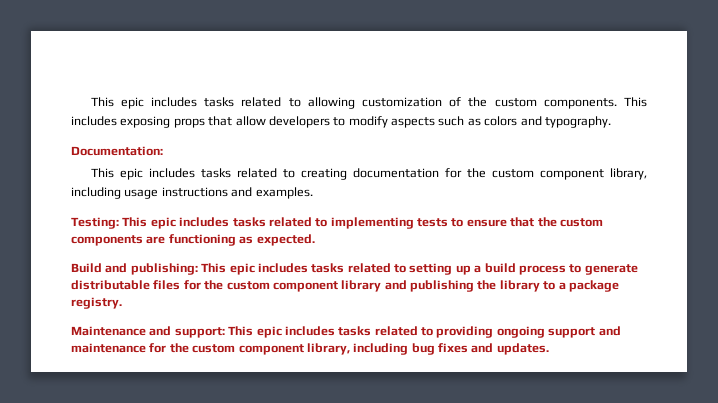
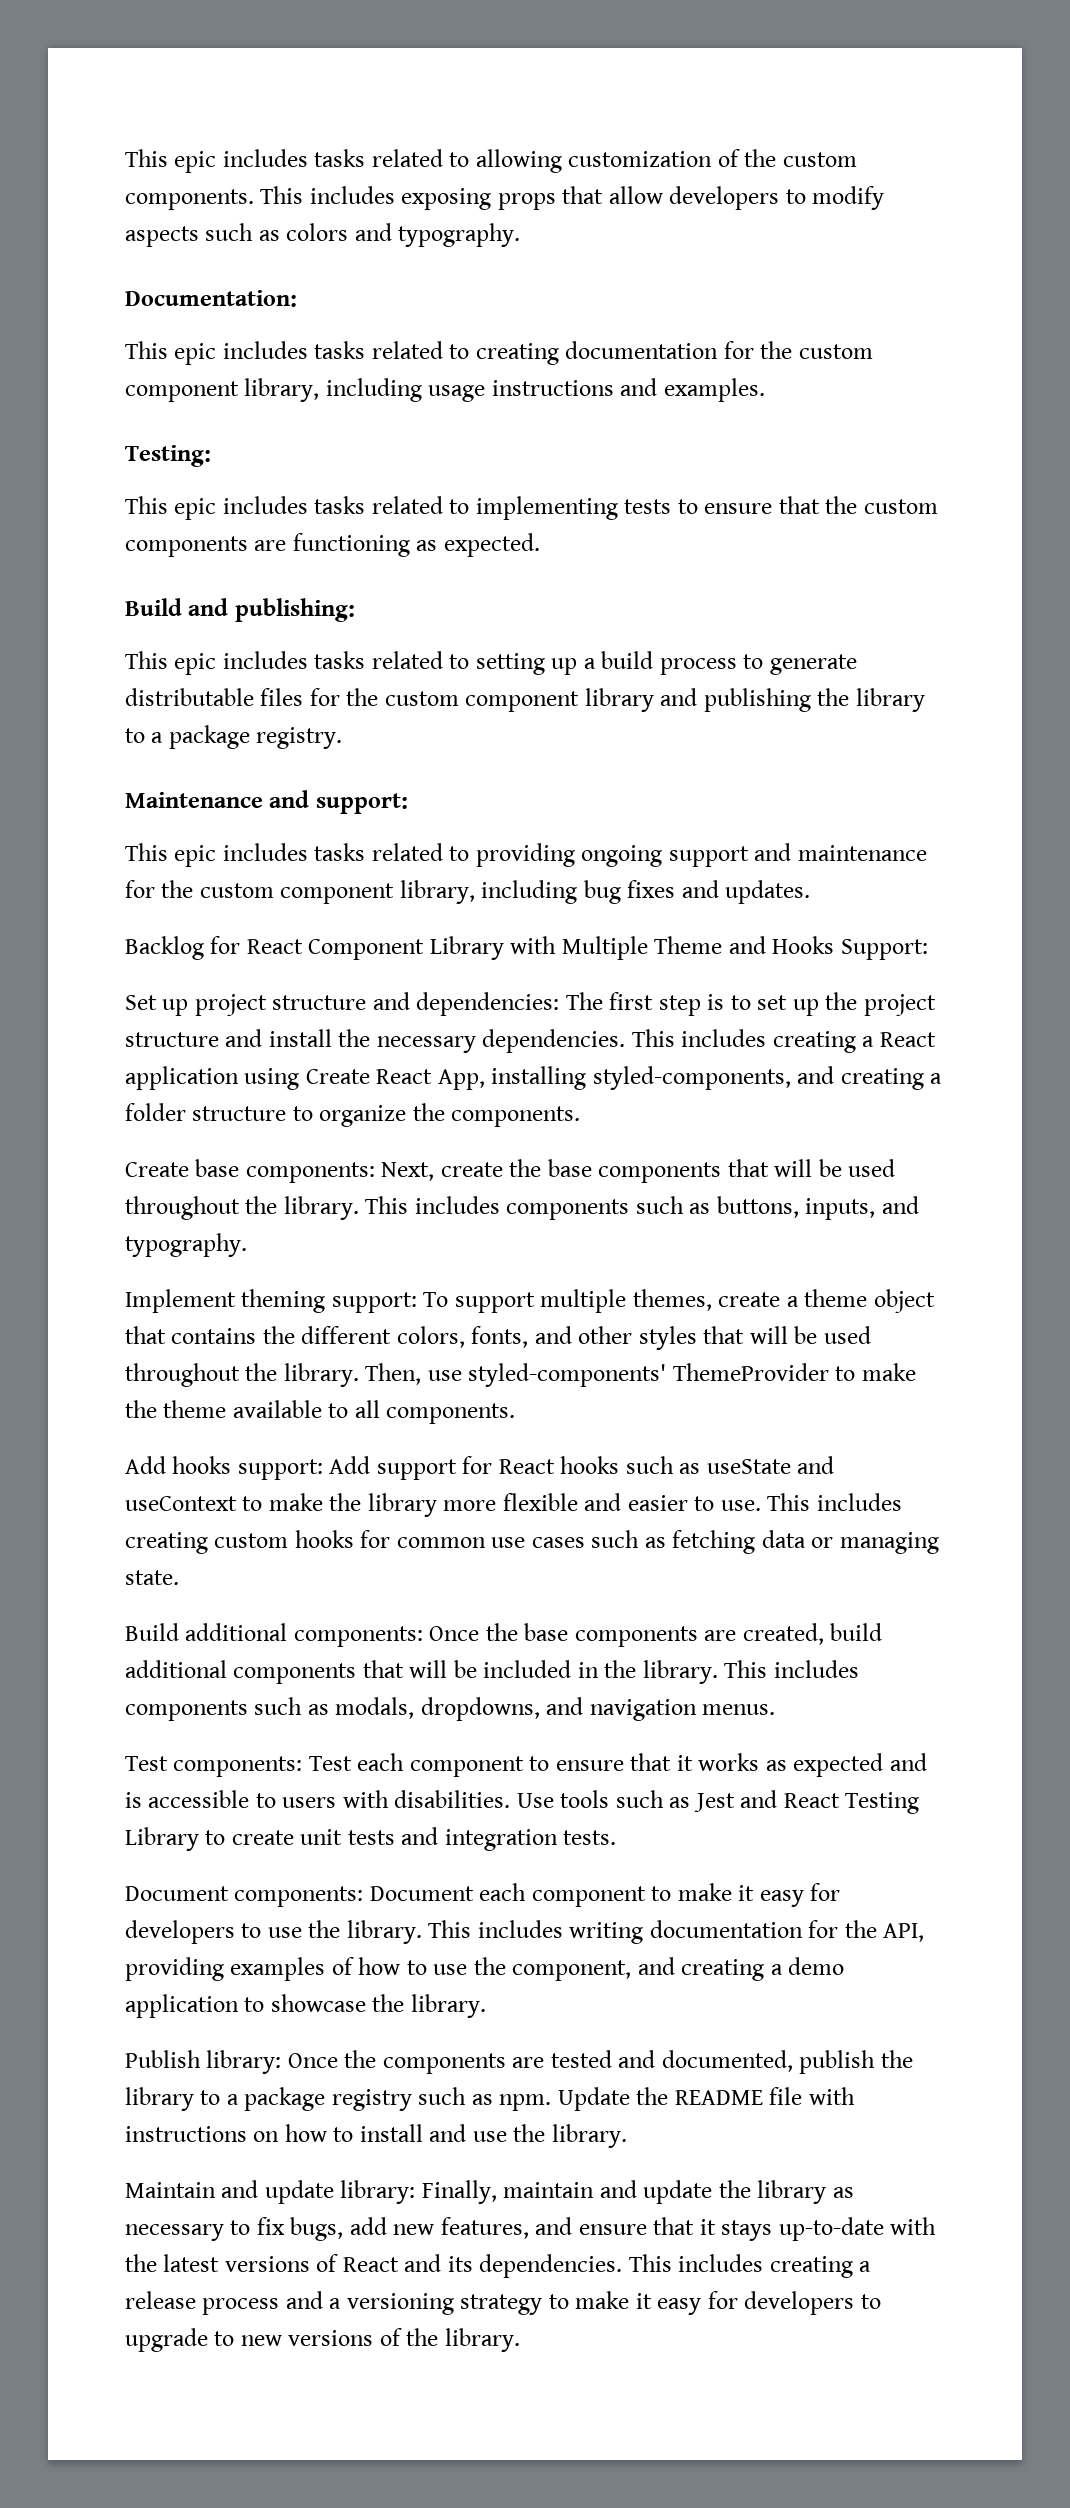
- Testing: This epic includes tasks related to implementing tests to ensure that the custom components are functioning as expected.
+ Testing:
+ This epic includes tasks related to implementing tests to ensure that the custom components are functioning as expected.
- Build and publishing: This epic includes tasks related to setting up a build process to generate distributable files for the custom component library and publishing the library to a package registry.
+ Build and publishing:
+ This epic includes tasks related to setting up a build process to generate distributable files for the custom component library and publishing the library to a package registry.
- Maintenance and support: This epic includes tasks related to providing ongoing support and maintenance for the custom component library, including bug fixes and updates.
+ Maintenance and support:
+ This epic includes tasks related to providing ongoing support and maintenance for the custom component library, including bug fixes and updates.
+ Backlog for React Component Library with Multiple Theme and Hooks Support:
+ Set up project structure and dependencies: The first step is to set up the project structure and install the necessary dependencies. This includes creating a React application using Create React App, installing styled-components, and creating a folder structure to organize the components.
+ Create base components: Next, create the base components that will be used throughout the library. This includes components such as buttons, inputs, and typography.
+ Implement theming support: To support multiple themes, create a theme object that contains the different colors, fonts, and other styles that will be used throughout the library. Then, use styled-components' ThemeProvider to make the theme available to all components.
+ Add hooks support: Add support for React hooks such as useState and useContext to make the library more flexible and easier to use. This includes creating custom hooks for common use cases such as fetching data or managing state.
+ Build additional components: Once the base components are created, build additional components that will be included in the library. This includes components such as modals, dropdowns, and navigation menus.
+ Test components: Test each component to ensure that it works as expected and is accessible to users with disabilities. Use tools such as Jest and React Testing Library to create unit tests and integration tests.
+ Document components: Document each component to make it easy for developers to use the library. This includes writing documentation for the API, providing examples of how to use the component, and creating a demo application to showcase the library.
+ Publish library: Once the components are tested and documented, publish the library to a package registry such as npm. Update the README file with instructions on how to install and use the library.
+ Maintain and update library: Finally, maintain and update the library as necessary to fix bugs, add new features, and ensure that it stays up-to-date with the latest versions of React and its dependencies. This includes creating a release process and a versioning strategy to make it easy for developers to upgrade to new versions of the library.

